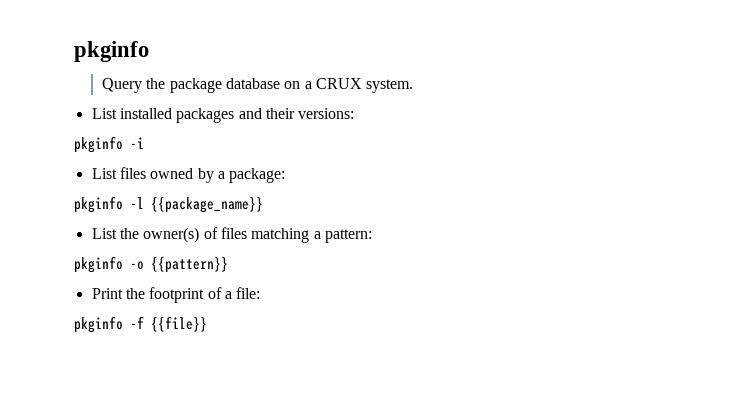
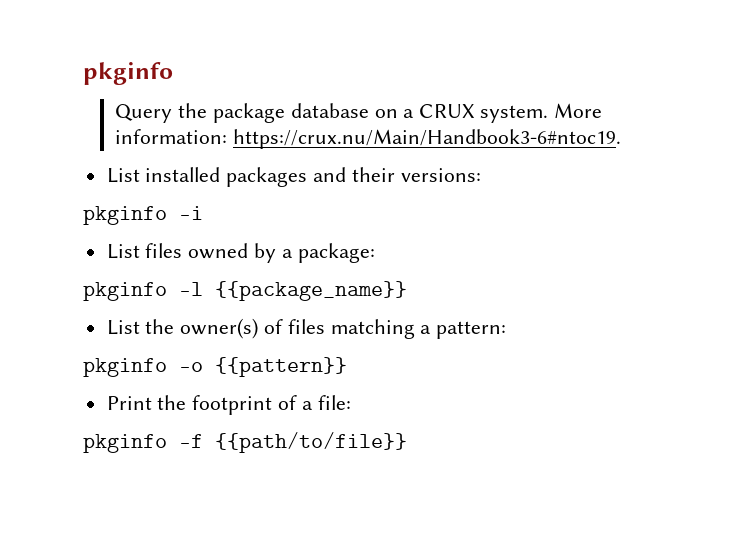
+ More information: https://crux.nu/Main/Handbook3-6#ntoc19.
- pkginfo -f {{file}}
+ pkginfo -f {{path/to/file}}

